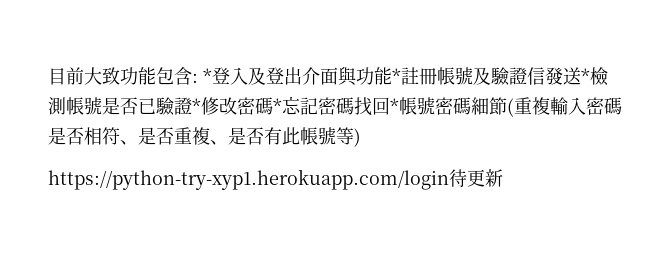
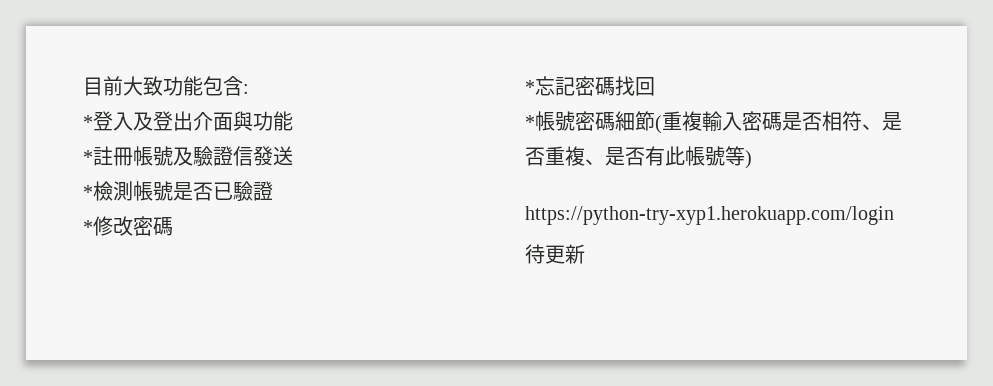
- 目前大致功能包含: *登入及登出介面與功能*註冊帳號及驗證信發送*檢測帳號是否已驗證*修改密碼*忘記密碼找回*帳號密碼細節(重複輸入密碼是否相符、是否重複、是否有此帳號等)
+ 目前大致功能包含:
+ *登入及登出介面與功能
+ *註冊帳號及驗證信發送
+ *檢測帳號是否已驗證
+ *修改密碼
+ *忘記密碼找回
+ *帳號密碼細節(重複輸入密碼是否相符、是否重複、是否有此帳號等)
- https://python-try-xyp1.herokuapp.com/login待更新
+ https://python-try-xyp1.herokuapp.com/login
+ 待更新

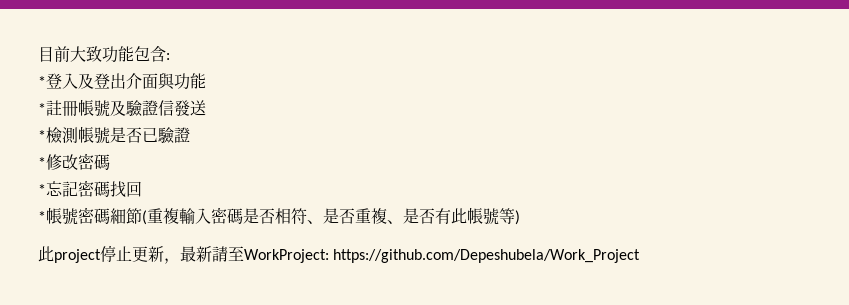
- https://python-try-xyp1.herokuapp.com/login
- 待更新
+ 此project停止更新，最新請至WorkProject: https://github.com/Depeshubela/Work_Project

